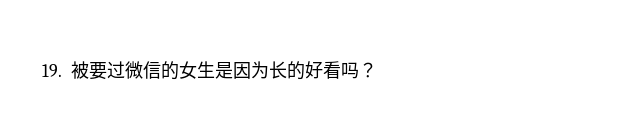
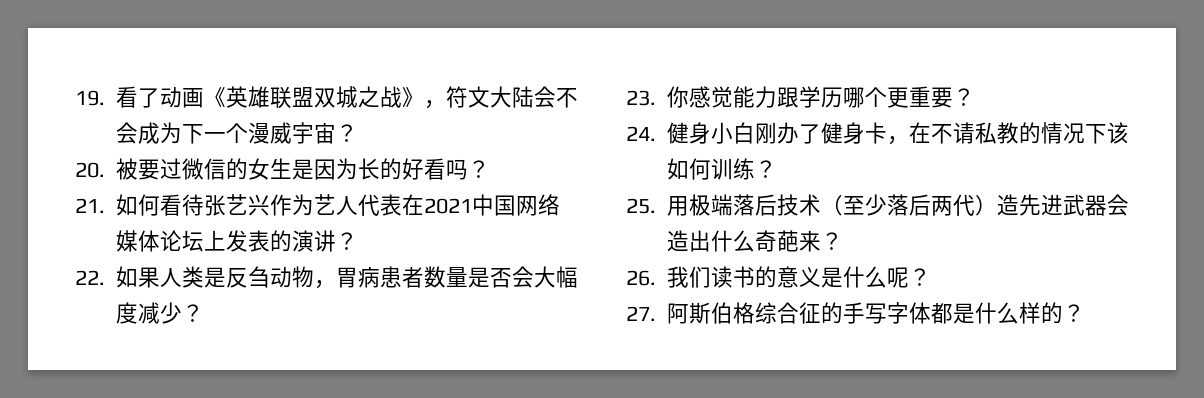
- 19.被要过微信的女生是因为长的好看吗？
+ 19.看了动画《英雄联盟双城之战》，符文大陆会不会成为下一个漫威宇宙？
+ 20.被要过微信的女生是因为长的好看吗？
+ 21.如何看待张艺兴作为艺人代表在2021中国网络媒体论坛上发表的演讲？
+ 22.如果人类是反刍动物，胃病患者数量是否会大幅度减少？
+ 23.你感觉能力跟学历哪个更重要？
+ 24.健身小白刚办了健身卡，在不请私教的情况下该如何训练？
+ 25.用极端落后技术（至少落后两代）造先进武器会造出什么奇葩来？
+ 26.我们读书的意义是什么呢？
+ 27.阿斯伯格综合征的手写字体都是什么样的？

